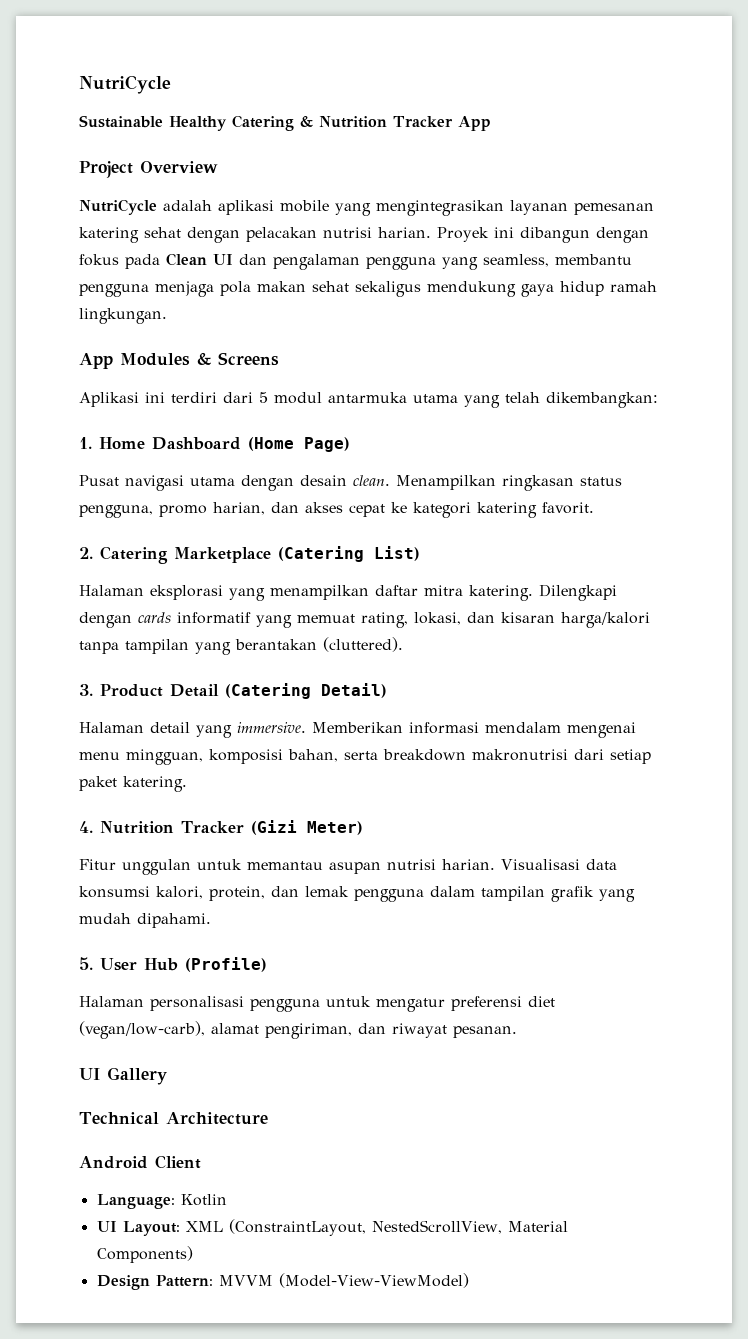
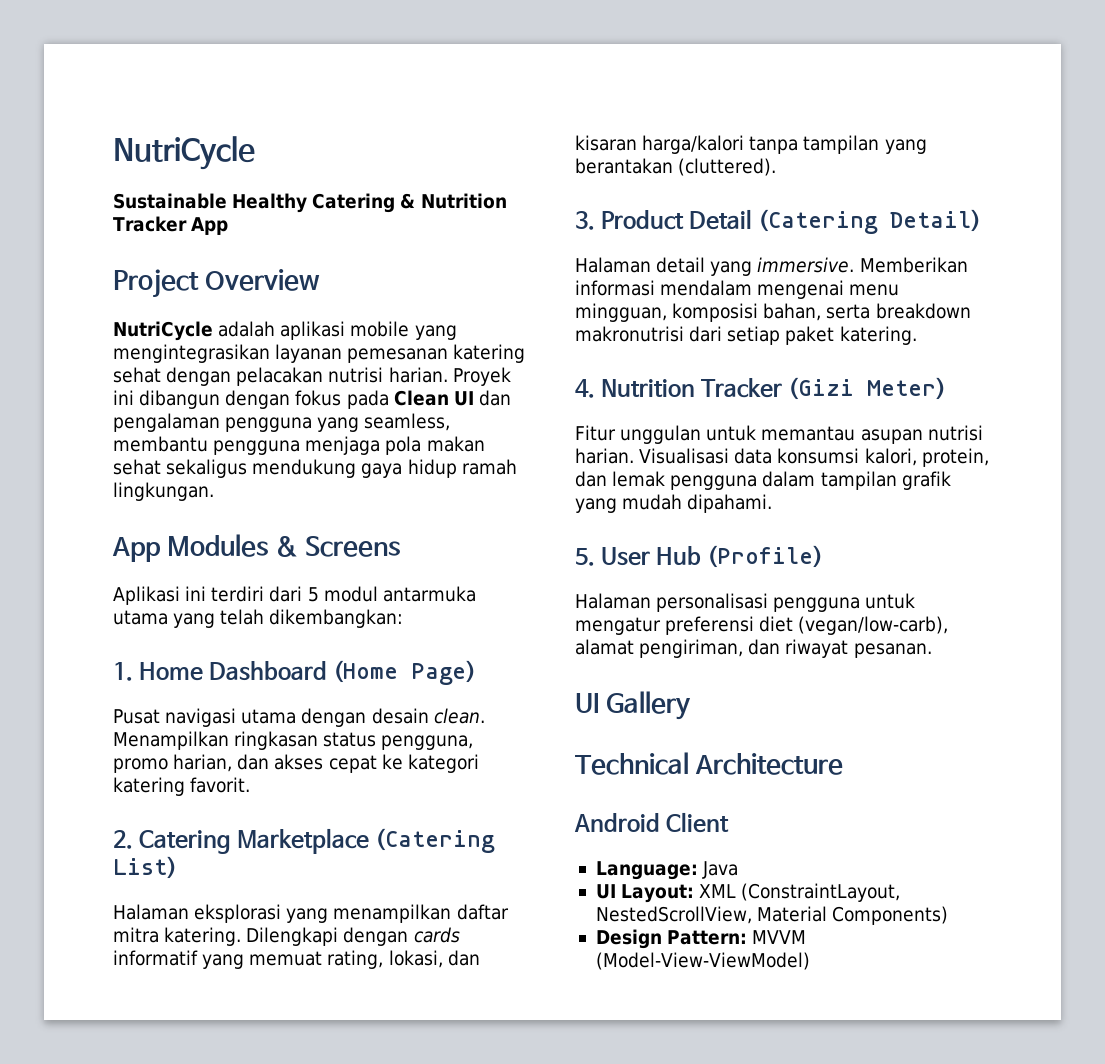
- Language: Kotlin
+ Language: Java

